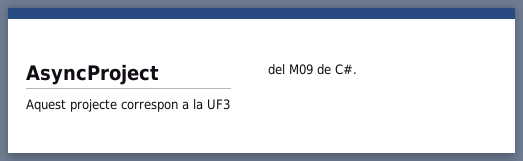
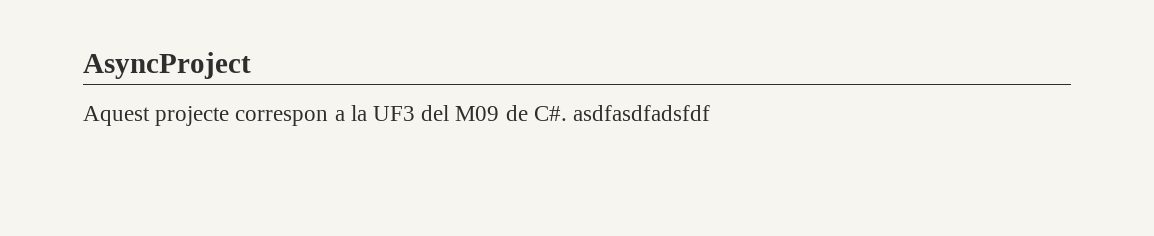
- Aquest projecte correspon a la UF3 del M09 de C#.
+ Aquest projecte correspon a la UF3 del M09 de C#. asdfasdfadsfdf

